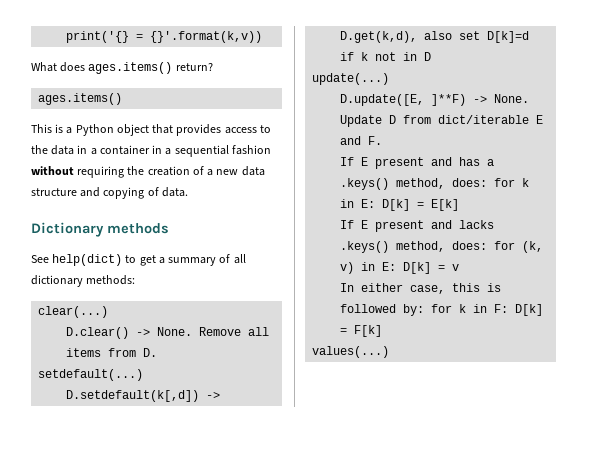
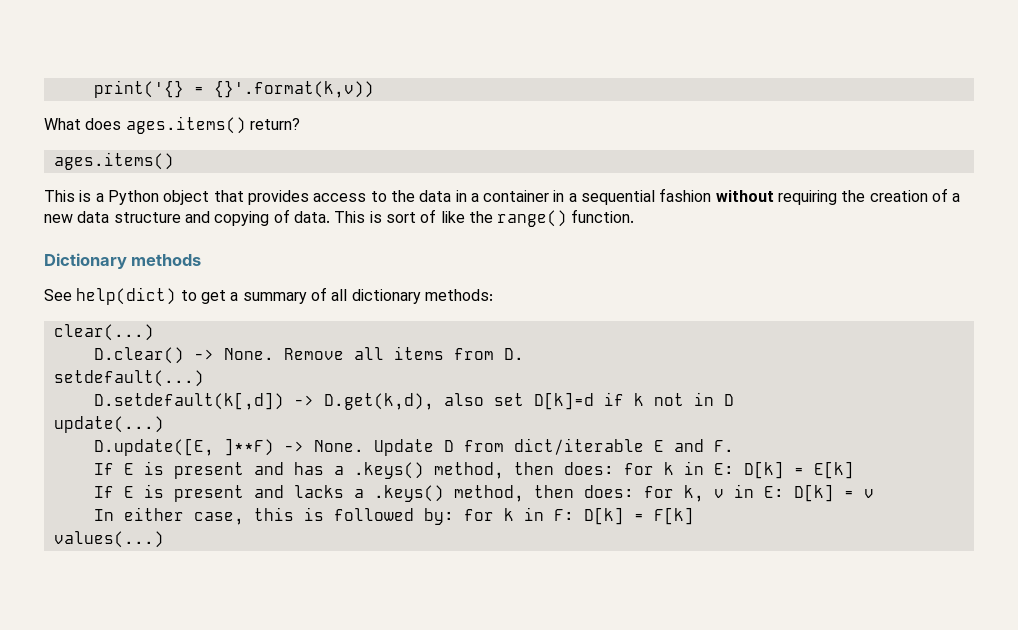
+ This is sort of like the range() function.
- If E present and has a .keys() method, does: for k in E: D[k] = E[k]
+ If E is present and has a .keys() method, then does: for k in E: D[k] = E[k]
- If E present and lacks .keys() method, does: for (k, v) in E: D[k] = v
+ If E is present and lacks a .keys() method, then does: for k, v in E: D[k] = v

